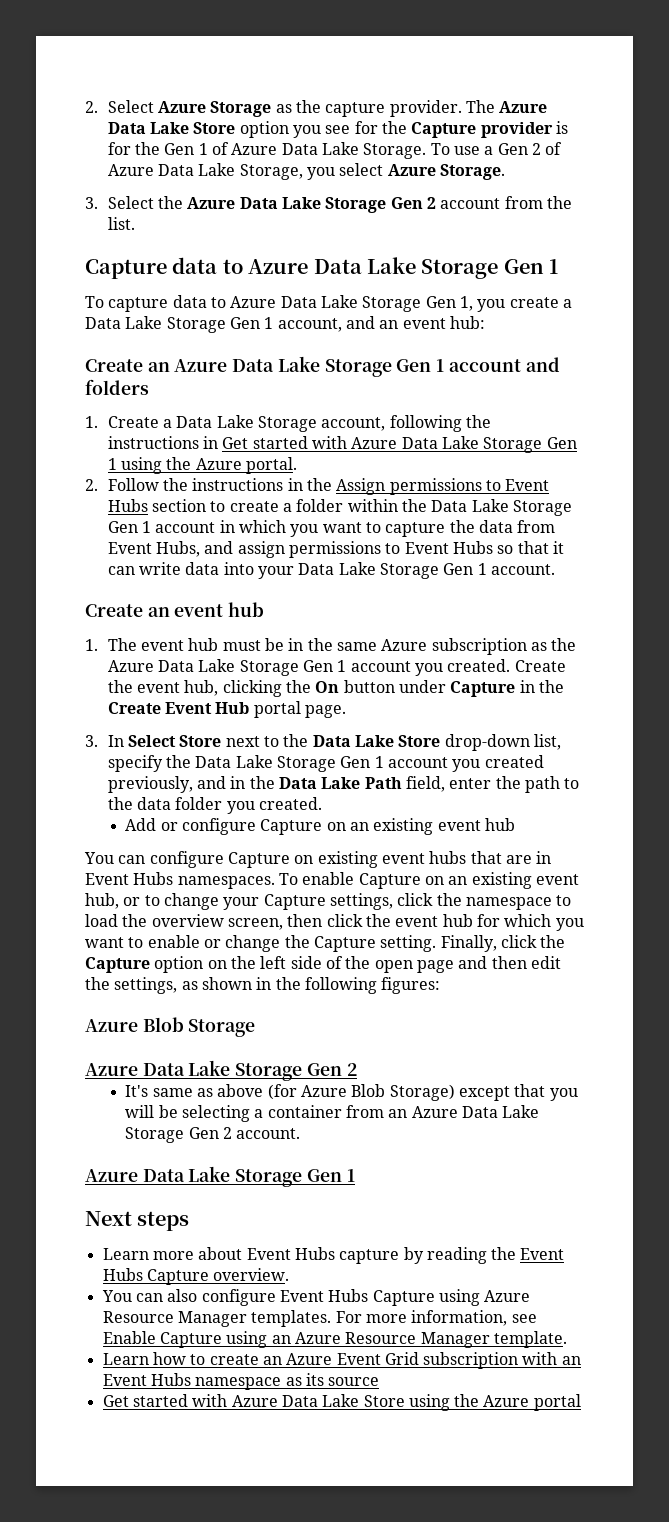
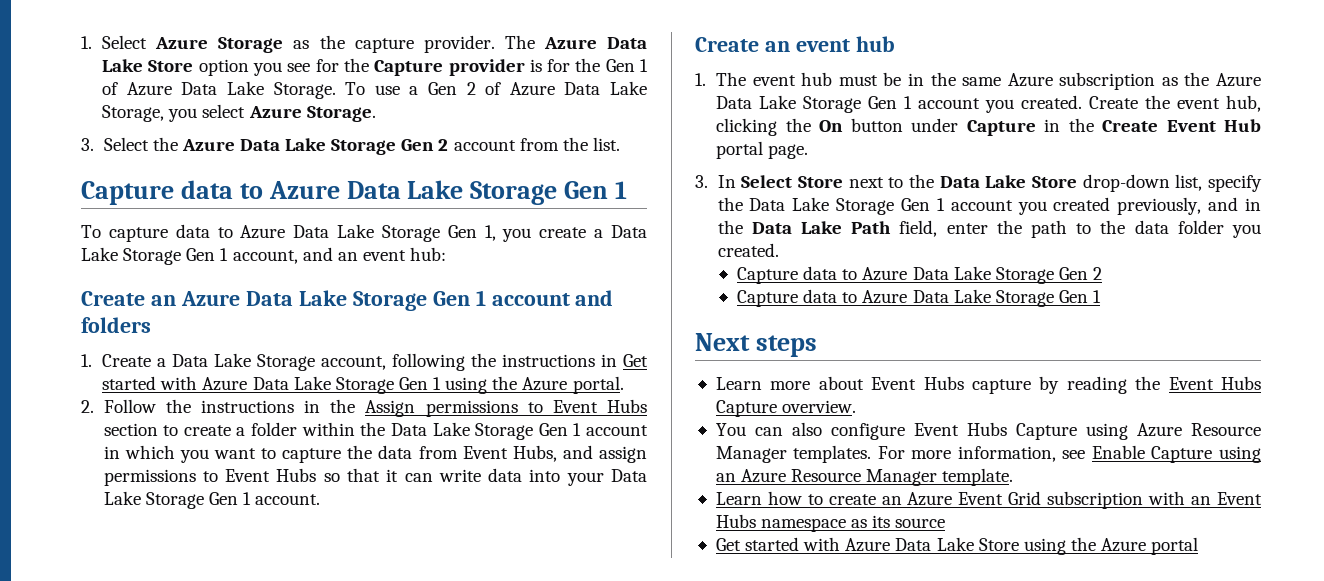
- 2. Select Azure Storage as the capture provider.
+ 1. Select Azure Storage as the capture provider.
- Add or configure Capture on an existing event hub
- You can configure Capture on existing event hubs that are in Event Hubs namespaces. To enable Capture on an existing event hub, or to change your Capture settings, click the namespace to load the overview screen, then click the event hub for which you want to enable or change the Capture setting. Finally, click the Capture option on the left side of the open page and then edit the settings, as shown in the following figures:
- Azure Blob Storage
- Azure Data Lake Storage Gen 2
- It's same as above (for Azure Blob Storage) except that you will be selecting a container from an Azure Data Lake Storage Gen 2 account.
- Azure Data Lake Storage Gen 1
+ Capture data to Azure Data Lake Storage Gen 2
+ Capture data to Azure Data Lake Storage Gen 1

